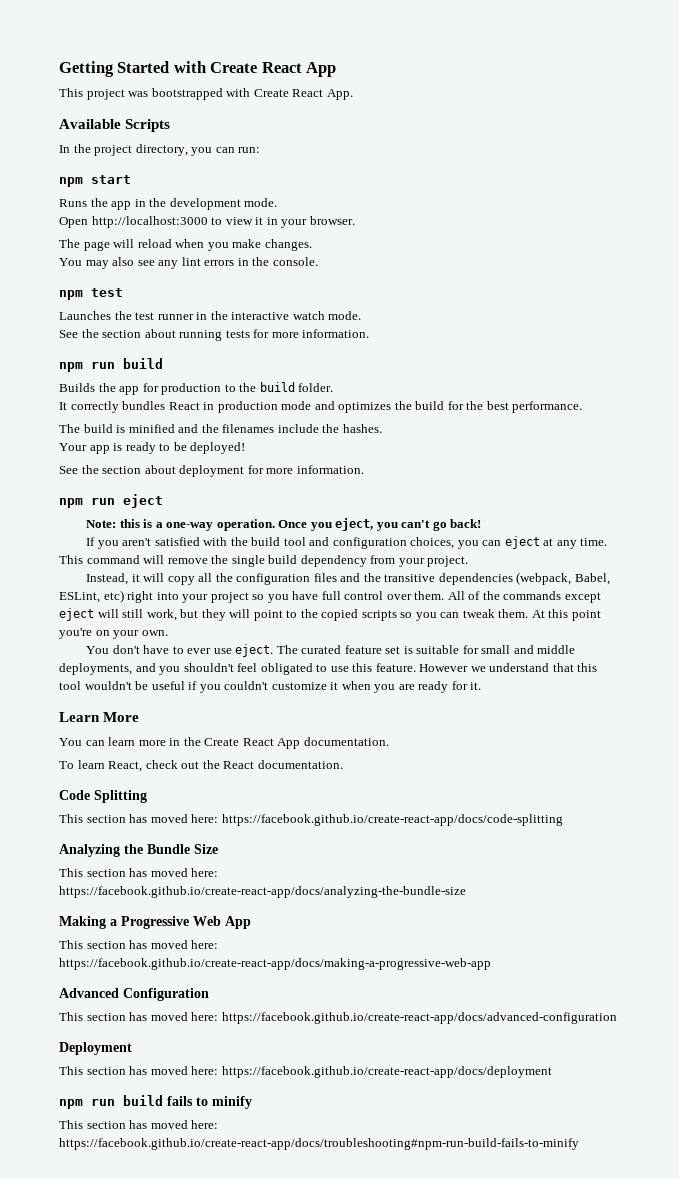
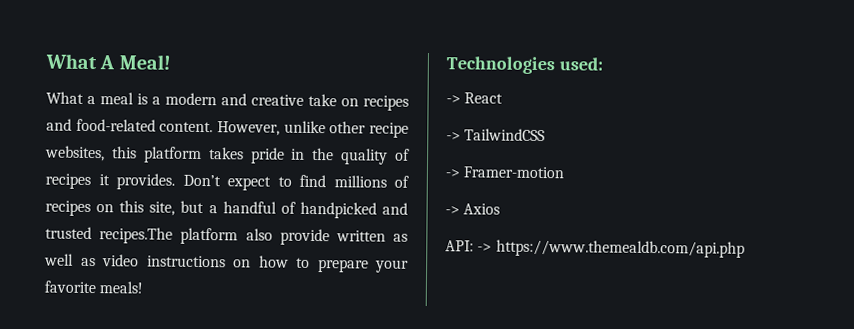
- Getting Started with Create React App
- This project was bootstrapped with Create React App.
- Available Scripts
- In the project directory, you can run:
- npm start
- Runs the app in the development mode.
- Open http://localhost:3000 to view it in your browser.
- The page will reload when you make changes.
- You may also see any lint errors in the console.
- npm test
- Launches the test runner in the interactive watch mode.
- See the section about running tests for more information.
- npm run build
- Builds the app for production to the build folder.
- It correctly bundles React in production mode and optimizes the build for the best performance.
- The build is minified and the filenames include the hashes.
- Your app is ready to be deployed!
- See the section about deployment for more information.
- npm run eject
- Note: this is a one-way operation. Once you eject, you can't go back!
- If you aren't satisfied with the build tool and configuration choices, you can eject at any time. This command will remove the single build dependency from your project.
- Instead, it will copy all the configuration files and the transitive dependencies (webpack, Babel, ESLint, etc) right into your project so you have full control over them. All of the commands except eject will still work, but they will point to the copied scripts so you can tweak them. At this point you're on your own.
- You don't have to ever use eject. The curated feature set is suitable for small and middle deployments, and you shouldn't feel obligated to use this feature. However we understand that this tool wouldn't be useful if you couldn't customize it when you are ready for it.
- Learn More
- You can learn more in the Create React App documentation.
- To learn React, check out the React documentation.
- Code Splitting
- This section has moved here: https://facebook.github.io/create-react-app/docs/code-splitting
- Analyzing the Bundle Size
- This section has moved here: https://facebook.github.io/create-react-app/docs/analyzing-the-bundle-size
- Making a Progressive Web App
- This section has moved here: https://facebook.github.io/create-react-app/docs/making-a-progressive-web-app
- Advanced Configuration
- This section has moved here: https://facebook.github.io/create-react-app/docs/advanced-configuration
- Deployment
- This section has moved here: https://facebook.github.io/create-react-app/docs/deployment
- npm run build fails to minify
- This section has moved here: https://facebook.github.io/create-react-app/docs/troubleshooting#npm-run-build-fails-to-minify
+ What A Meal!
+ What a meal is a modern and creative take on recipes and food-related content. However, unlike other recipe websites, this platform takes pride in the quality of recipes it provides. Don’t expect to find millions of recipes on this site, but a handful of handpicked and trusted recipes.The platform also provide written as well as video instructions on how to prepare your favorite meals!
+ Technologies used:
+ -> React
+ -> TailwindCSS
+ -> Framer-motion
+ -> Axios
+ API: -> https://www.themealdb.com/api.php

